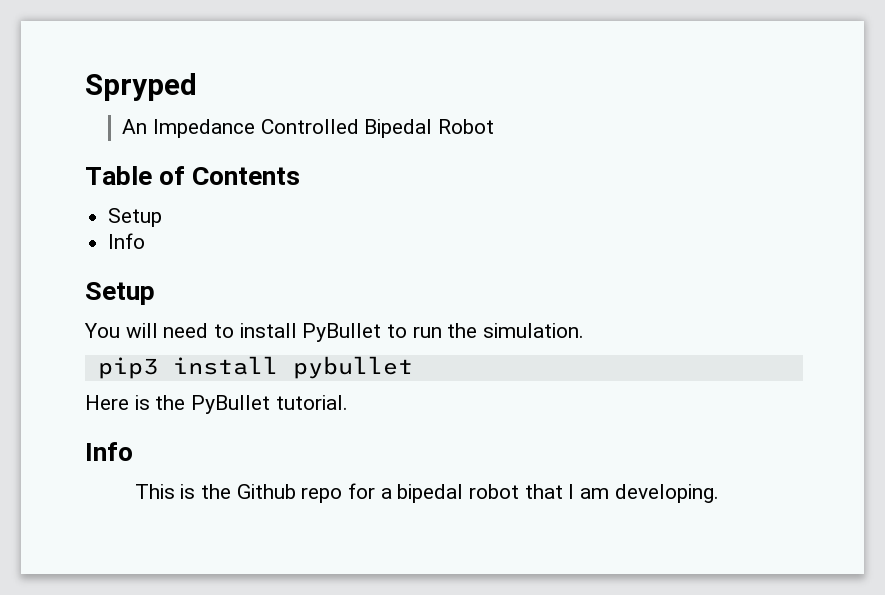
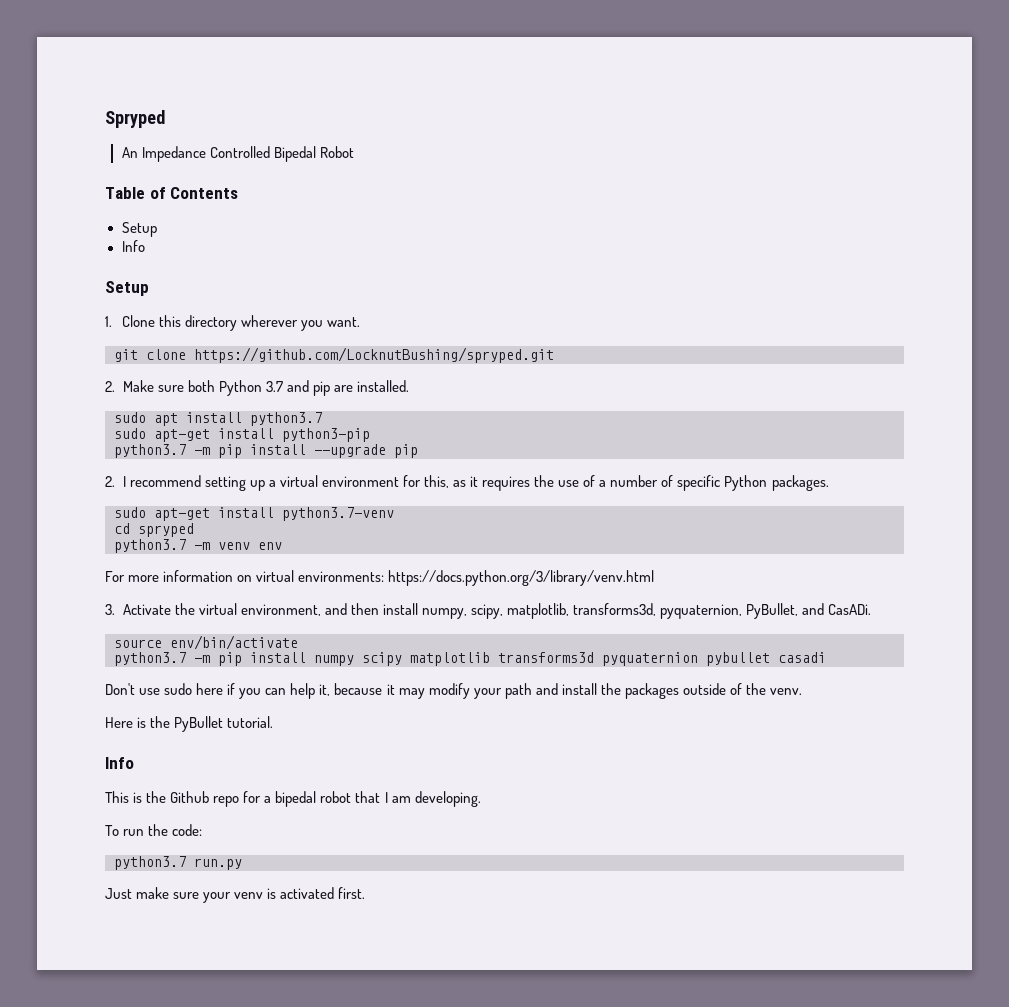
- You will need to install PyBullet to run the simulation.
- pip3 install pybullet
+ 1. Clone this directory wherever you want.
+ git clone https://github.com/LocknutBushing/spryped.git
+ 2. Make sure both Python 3.7 and pip are installed.
+ sudo apt install python3.7
+ sudo apt-get install python3-pip
+ python3.7 -m pip install --upgrade pip
+ 2. I recommend setting up a virtual environment for this, as it requires the use of a number of specific Python packages.
+ sudo apt-get install python3.7-venv
+ cd spryped
+ python3.7 -m venv env
+ For more information on virtual environments: https://docs.python.org/3/library/venv.html
+ 3. Activate the virtual environment, and then install numpy, scipy, matplotlib, transforms3d, pyquaternion, PyBullet, and CasADi.
+ source env/bin/activate
+ python3.7 -m pip install numpy scipy matplotlib transforms3d pyquaternion pybullet casadi
+ Don't use sudo here if you can help it, because it may modify your path and install the packages outside of the venv.
+ To run the code:
+ python3.7 run.py
+ Just make sure your venv is activated first.

